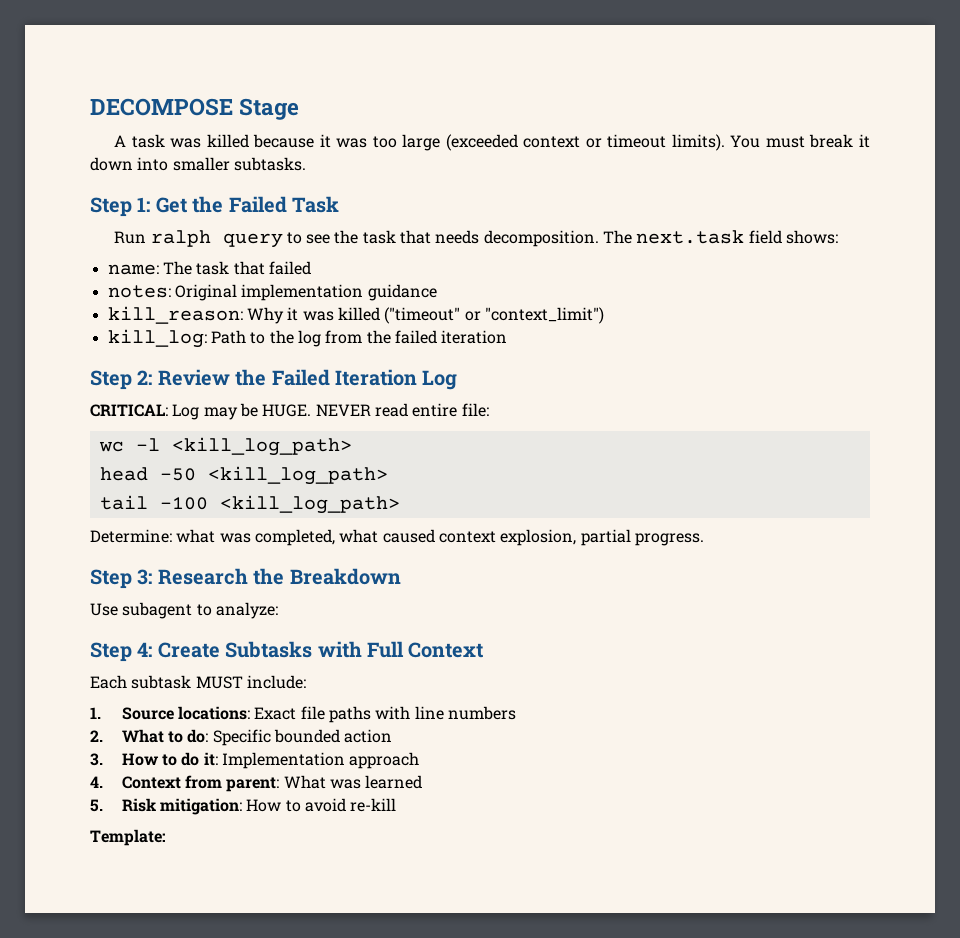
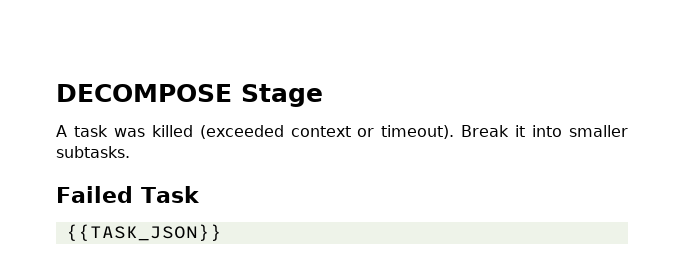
- A task was killed because it was too large (exceeded context or timeout limits). You must break it down into smaller subtasks.
- Step 1: Get the Failed Task
- Run ralph query to see the task that needs decomposition. The next.task field shows:
- name: The task that failed
- notes: Original implementation guidance
- kill_reason: Why it was killed ("timeout" or "context_limit")
- kill_log: Path to the log from the failed iteration
- Step 2: Review the Failed Iteration Log
- CRITICAL: Log may be HUGE. NEVER read entire file:
- wc -l <kill_log_path>
- head -50 <kill_log_path>
- tail -100 <kill_log_path>
- Determine: what was completed, what caused context explosion, partial progress.
- Step 3: Research the Breakdown
- Use subagent to analyze:
- Step 4: Create Subtasks with Full Context
- Each subtask MUST include:
- 1. Source locations: Exact file paths with line numbers
- 2. What to do: Specific bounded action
- 3. How to do it: Implementation approach
- 4. Context from parent: What was learned
- 5. Risk mitigation: How to avoid re-kill
- Template:
+ A task was killed (exceeded context or timeout). Break it into smaller subtasks.
+ Failed Task
+ {{TASK_JSON}}

